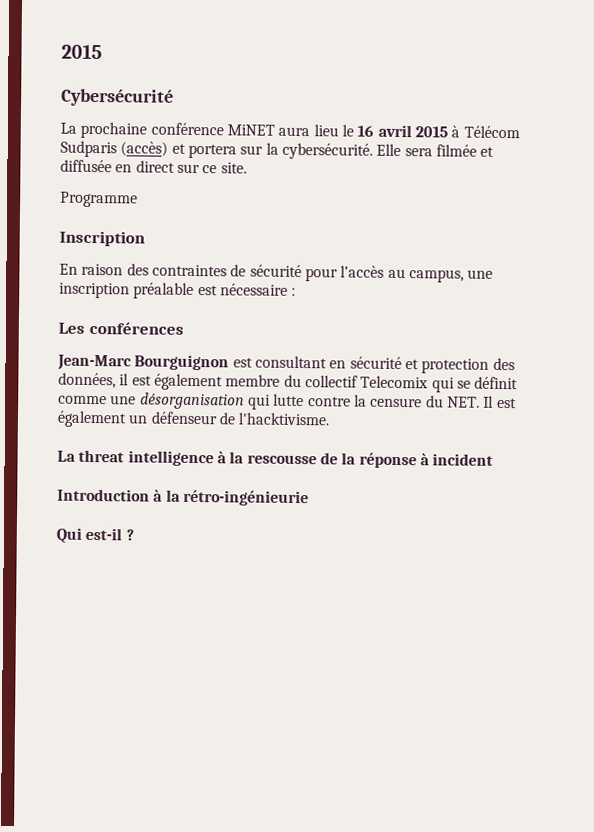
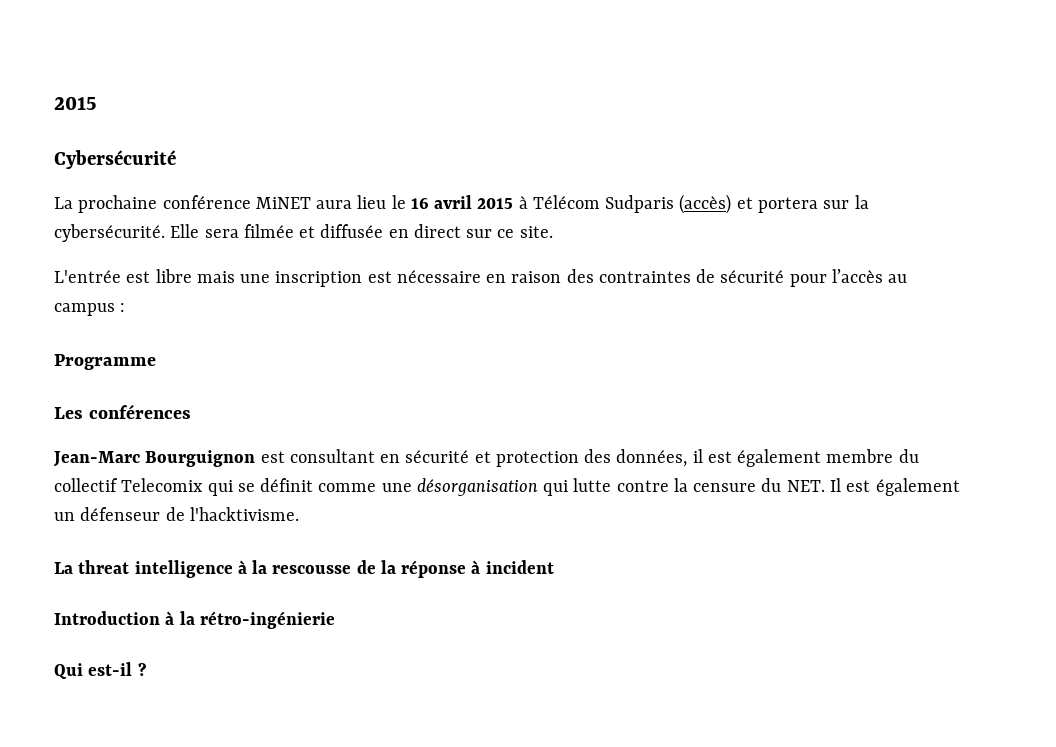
- Programme
- Inscription
- En raison des contraintes de sécurité pour l’accès au campus, une inscription préalable est nécessaire :
+ L'entrée est libre mais une inscription est nécessaire en raison des contraintes de sécurité pour l’accès au campus :
+ Programme
- Introduction à la rétro-ingénieurie
+ Introduction à la rétro-ingénierie

